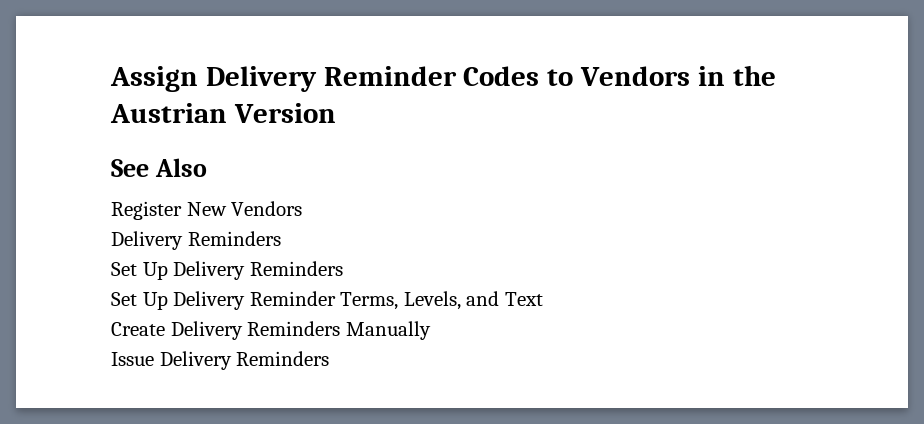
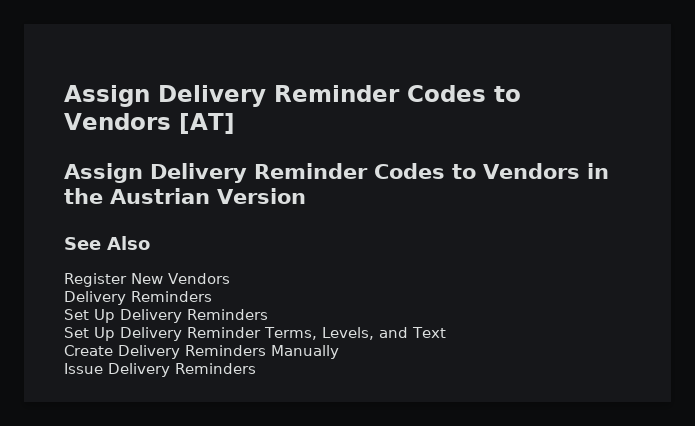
+ Assign Delivery Reminder Codes to Vendors [AT]

